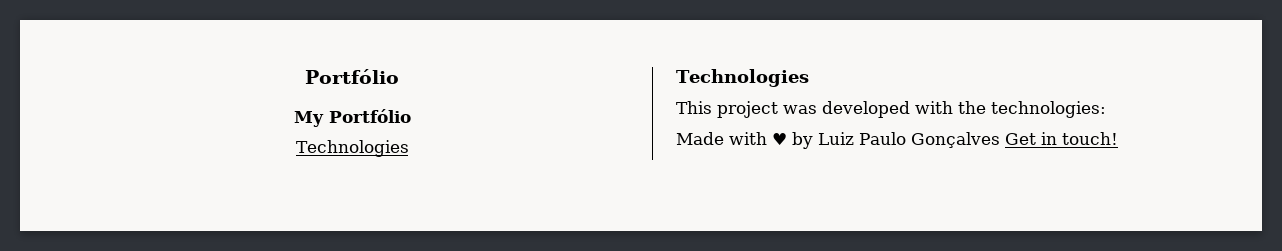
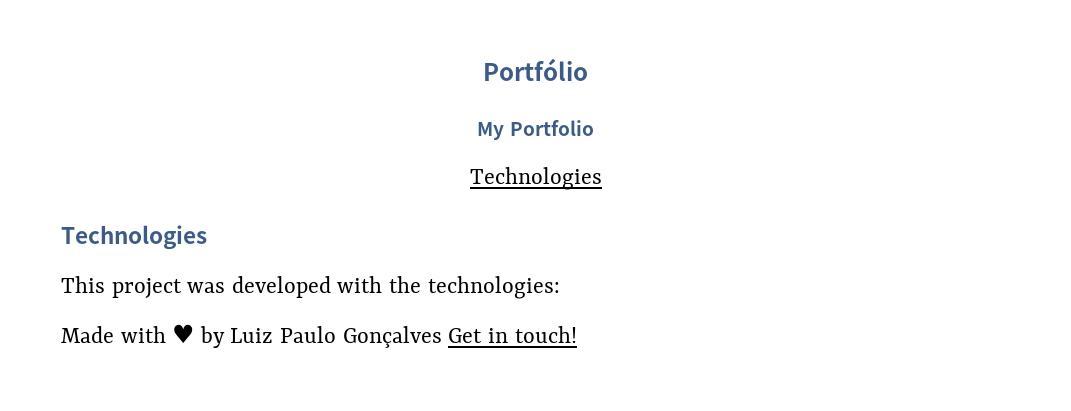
- My Portfólio
+ My Portfolio

